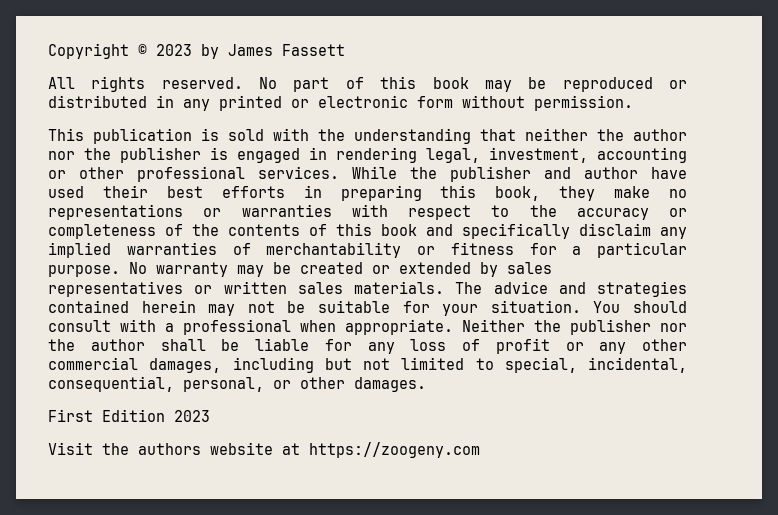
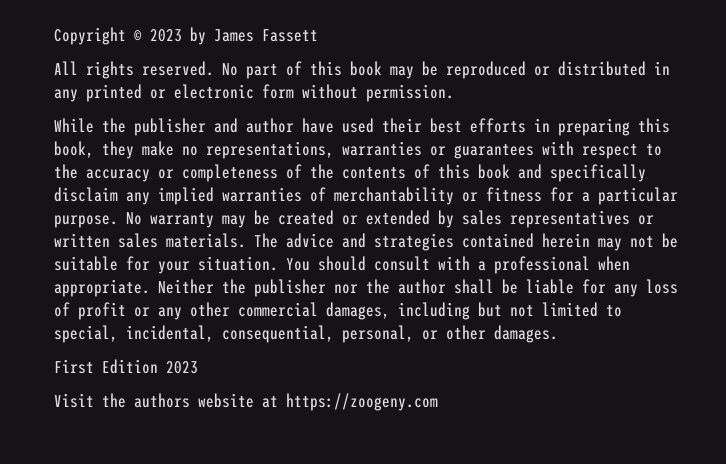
- This publication is sold with the understanding that neither the author nor the publisher is engaged in rendering legal, investment, accounting or other professional services. While the publisher and author have used their best efforts in preparing this book, they make no representations or warranties with respect to the accuracy or completeness of the contents of this book and specifically disclaim any implied warranties of merchantability or fitness for a particular purpose.
+ While the publisher and author have used their best efforts in preparing this book, they make no representations, warranties or guarantees with respect to the accuracy or completeness of the contents of this book and specifically disclaim any implied warranties of merchantability or fitness for a particular purpose.

